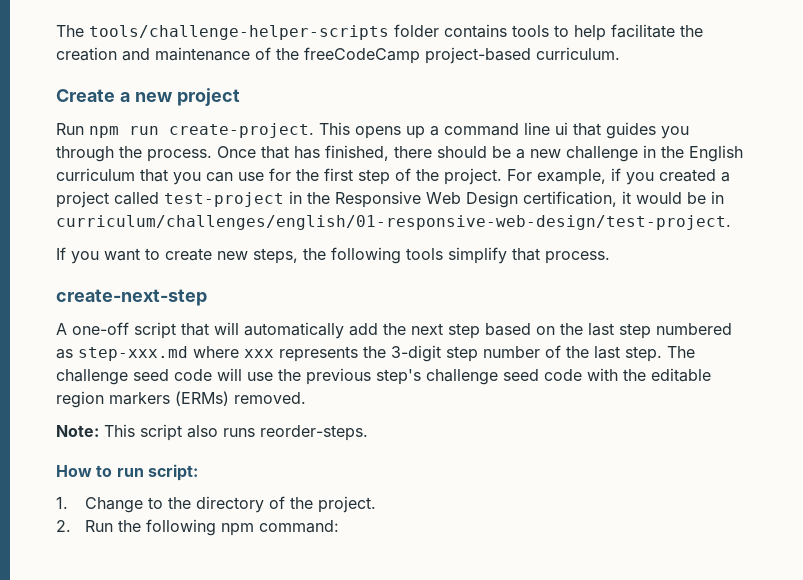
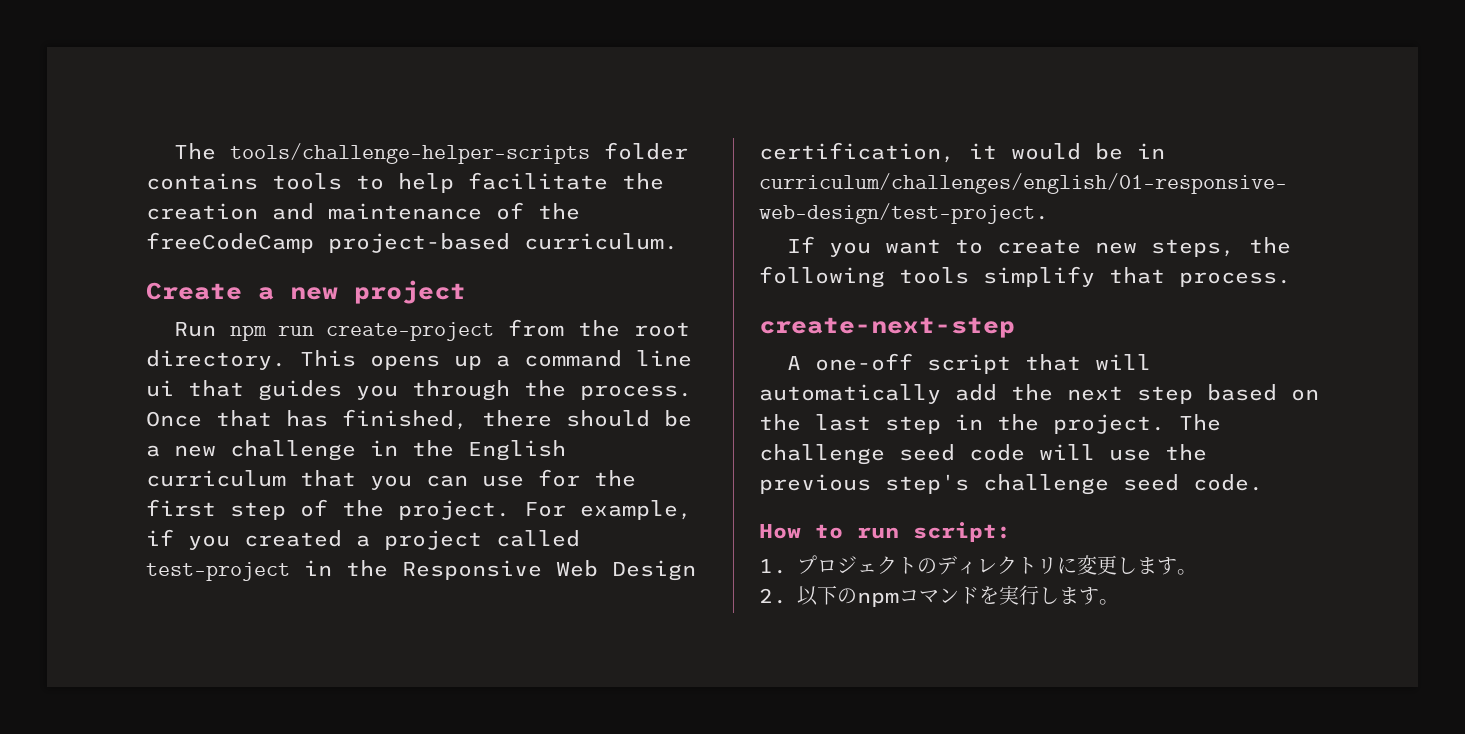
- Run npm run create-project.
+ Run npm run create-project from the root directory.
- A one-off script that will automatically add the next step based on the last step numbered as step-xxx.md where xxx represents the 3-digit step number of the last step.
+ A one-off script that will automatically add the next step based on the last step in the project.
- The challenge seed code will use the previous step's challenge seed code with the editable region markers (ERMs) removed.
- Note: This script also runs reorder-steps.
+ The challenge seed code will use the previous step's challenge seed code.
- 1. Change to the directory of the project.
- 2. Run the following npm command:
+ 1.プロジェクトのディレクトリに変更します。
+ 2.以下のnpmコマンドを実行します。

